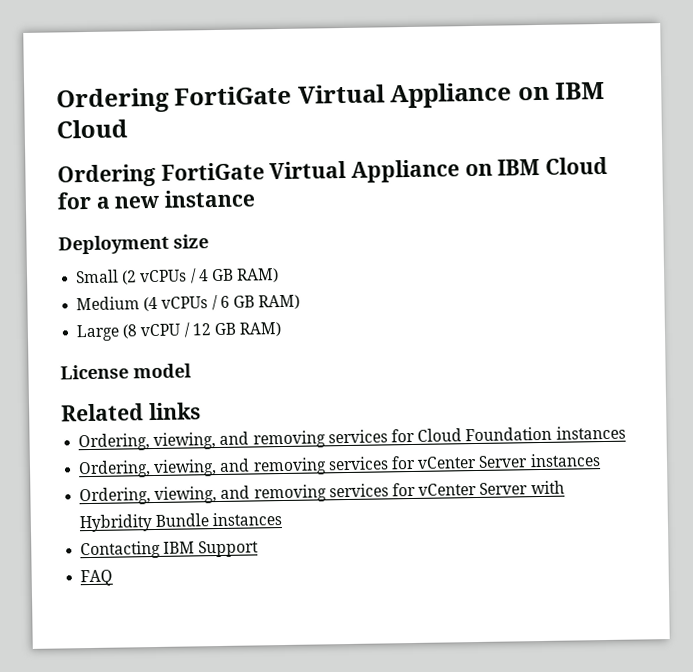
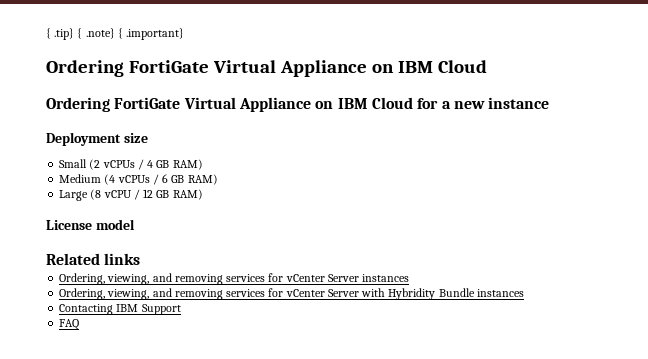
+ { .tip} { .note} { .important}
- Ordering, viewing, and removing services for Cloud Foundation instances

